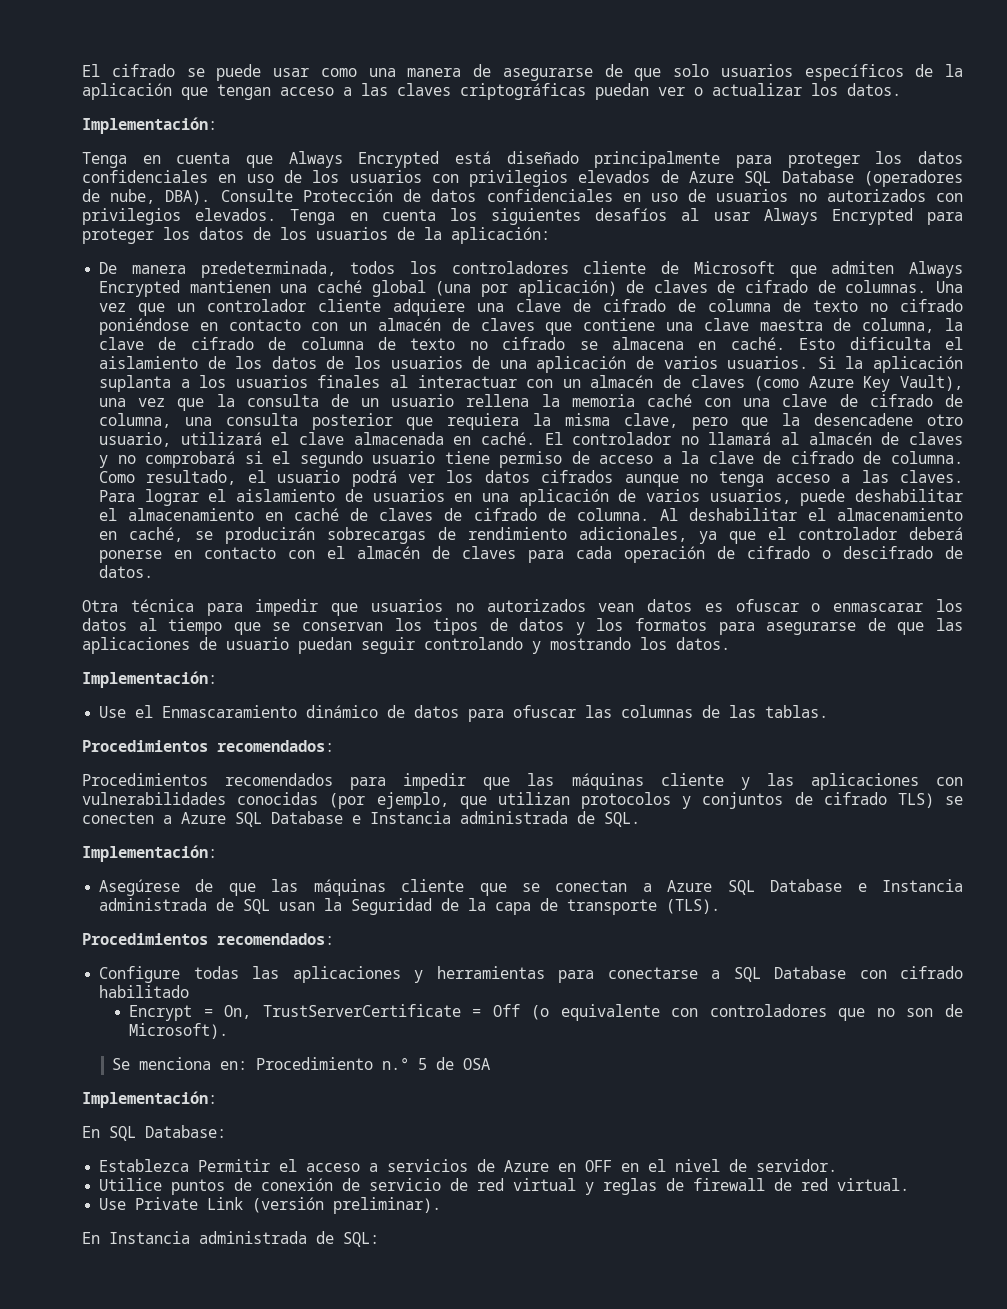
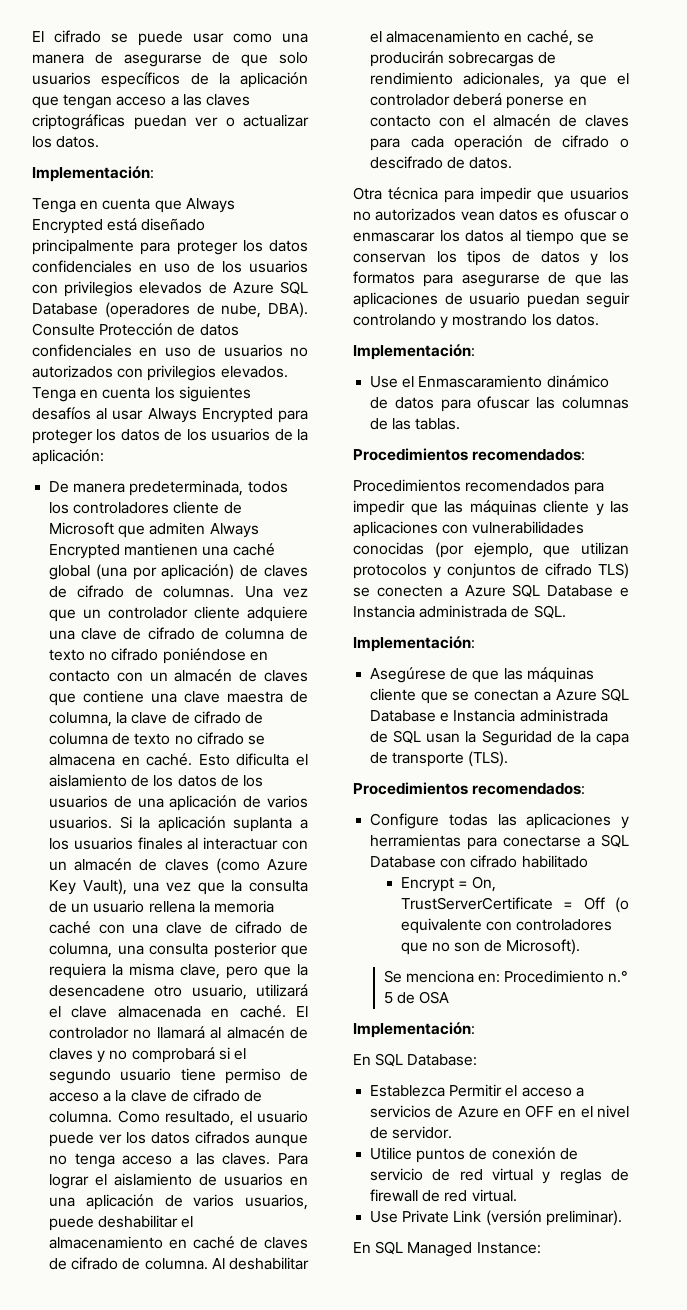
- Como resultado, el usuario podrá ver los datos cifrados aunque no tenga acceso a las claves.
+ Como resultado, el usuario puede ver los datos cifrados aunque no tenga acceso a las claves.
- En Instancia administrada de SQL:
+ En SQL Managed Instance:

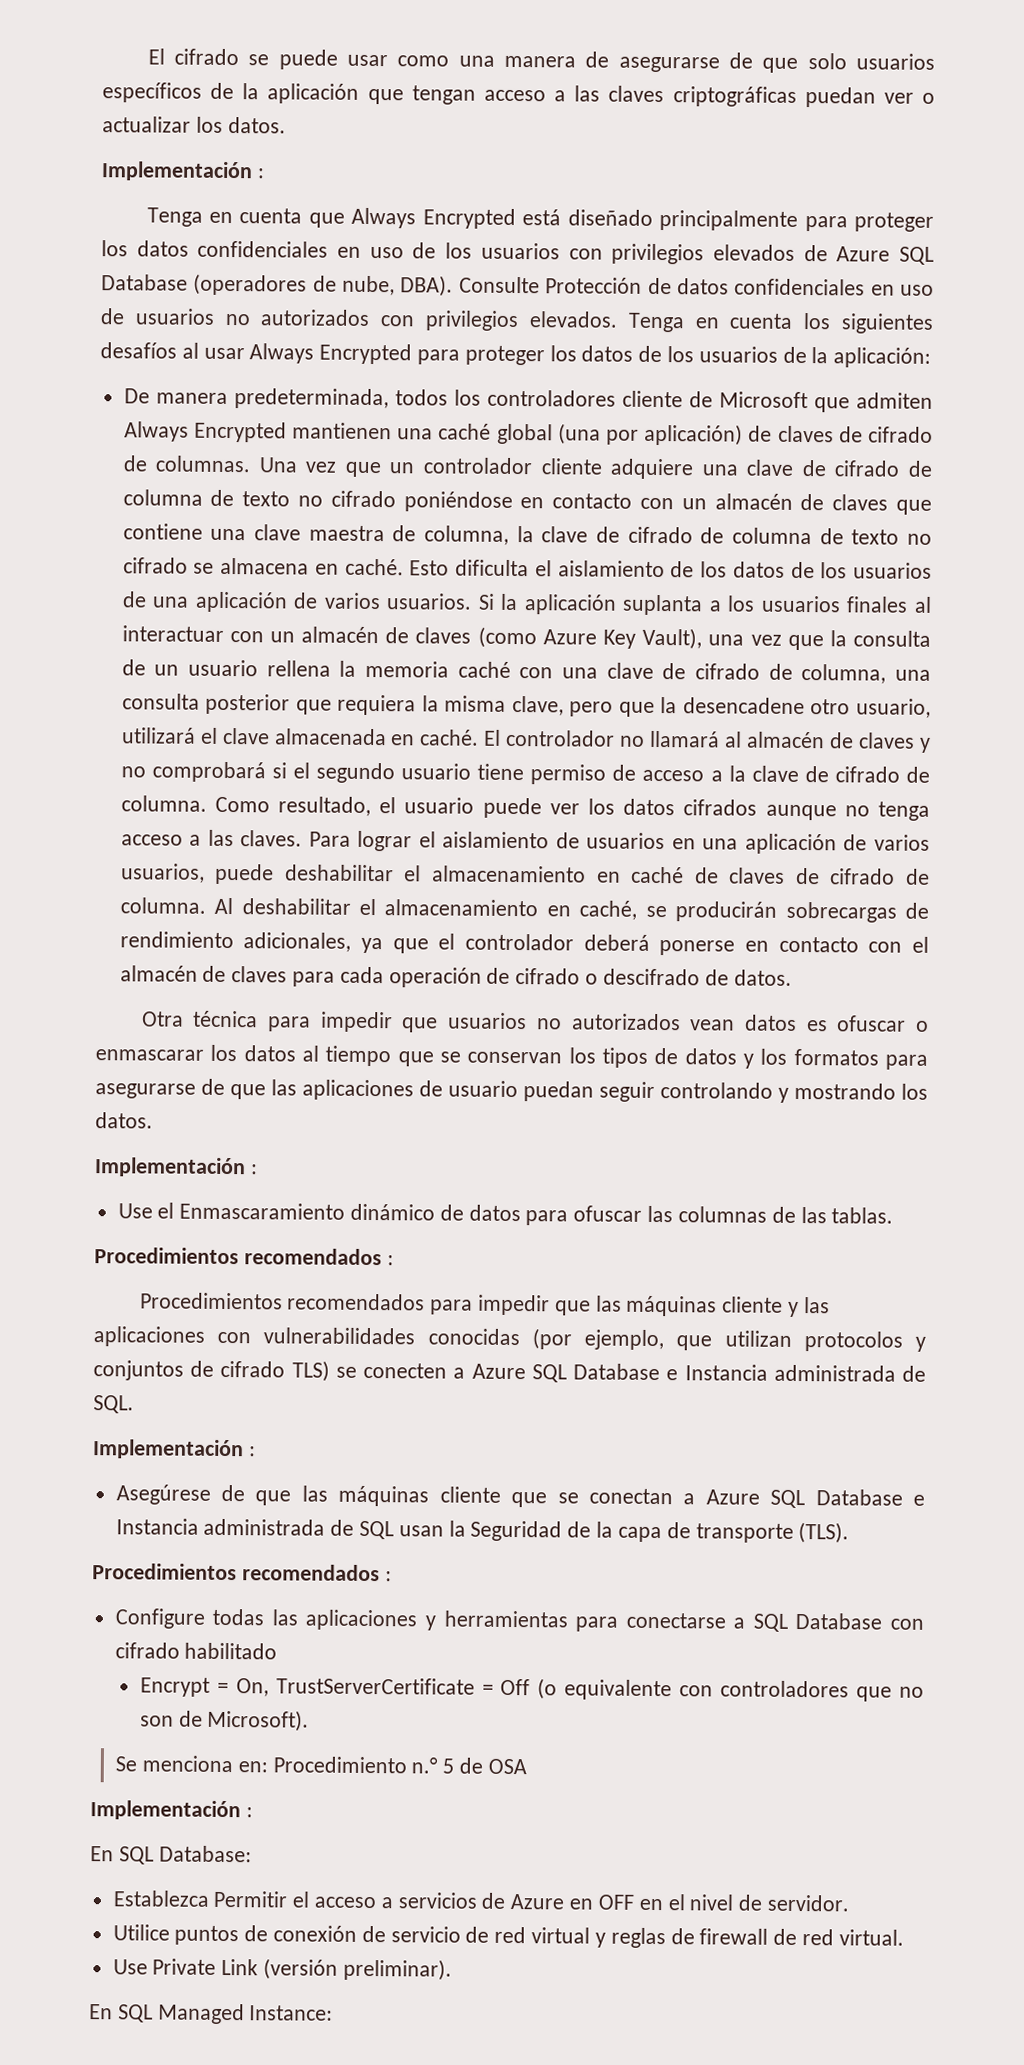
  El cifrado se puede usar como una manera de asegurarse de que solo usuarios específicos de la aplicación que tengan acceso a las claves criptográficas puedan ver o actualizar los datos.
- Implementación:
+ Implementación :
  Otra técnica para impedir que usuarios no autorizados vean datos es ofuscar o enmascarar los datos al tiempo que se conservan los tipos de datos y los formatos para asegurarse de que las aplicaciones de usuario puedan seguir controlando y mostrando los datos.
- Implementación:
+ Implementación :
  Use el Enmascaramiento dinámico de datos para ofuscar las columnas de las tablas.
- Procedimientos recomendados:
+ Procedimientos recomendados :
  Procedimientos recomendados para impedir que las máquinas cliente y las aplicaciones con vulnerabilidades conocidas (por ejemplo, que utilizan protocolos y conjuntos de cifrado TLS) se conecten a Azure SQL Database e Instancia administrada de SQL.
- Implementación:
+ Implementación :
  Asegúrese de que las máquinas cliente que se conectan a Azure SQL Database e Instancia administrada de SQL usan la Seguridad de la capa de transporte (TLS).
- Procedimientos recomendados:
+ Procedimientos recomendados :
  Se menciona en: Procedimiento n.° 5 de OSA
- Implementación:
+ Implementación :

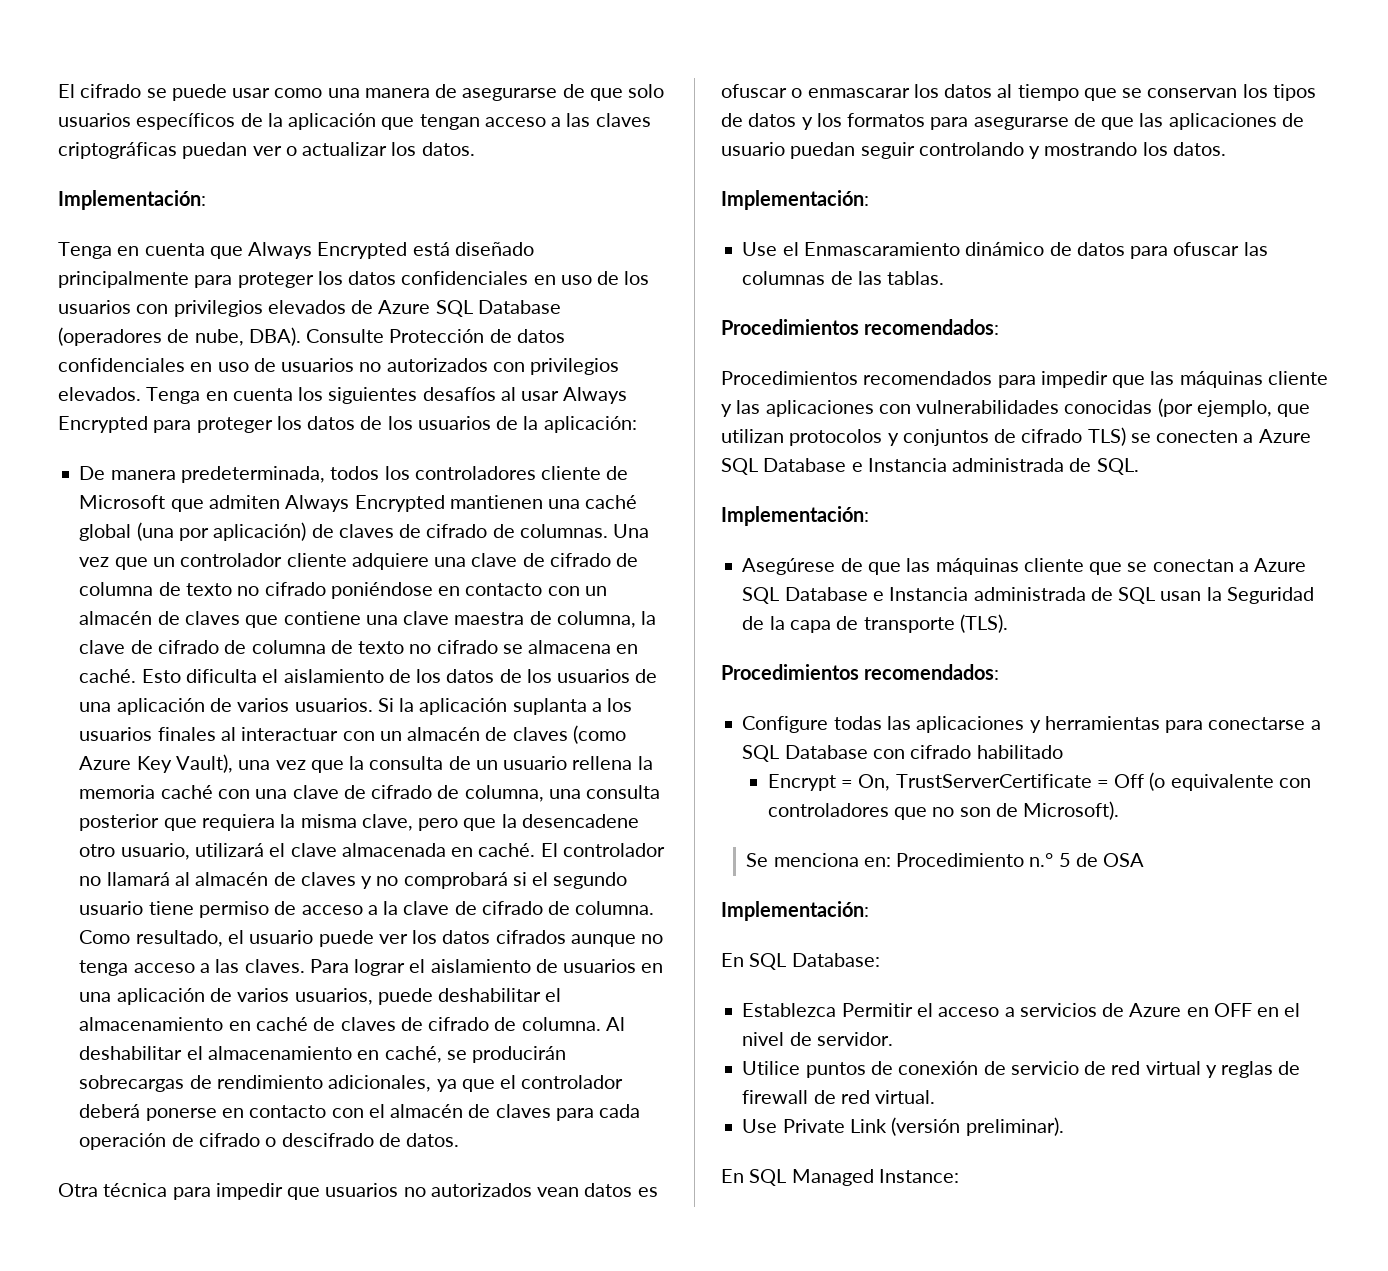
  El cifrado se puede usar como una manera de asegurarse de que solo usuarios específicos de la aplicación que tengan acceso a las claves criptográficas puedan ver o actualizar los datos.
- Implementación :
+ Implementación:
  Otra técnica para impedir que usuarios no autorizados vean datos es ofuscar o enmascarar los datos al tiempo que se conservan los tipos de datos y los formatos para asegurarse de que las aplicaciones de usuario puedan seguir controlando y mostrando los datos.
- Implementación :
+ Implementación:
  Use el Enmascaramiento dinámico de datos para ofuscar las columnas de las tablas.
- Procedimientos recomendados :
+ Procedimientos recomendados:
  Procedimientos recomendados para impedir que las máquinas cliente y las aplicaciones con vulnerabilidades conocidas (por ejemplo, que utilizan protocolos y conjuntos de cifrado TLS) se conecten a Azure SQL Database e Instancia administrada de SQL.
- Implementación :
+ Implementación:
  Asegúrese de que las máquinas cliente que se conectan a Azure SQL Database e Instancia administrada de SQL usan la Seguridad de la capa de transporte (TLS).
- Procedimientos recomendados :
+ Procedimientos recomendados:
  Se menciona en: Procedimiento n.° 5 de OSA
- Implementación :
+ Implementación:

